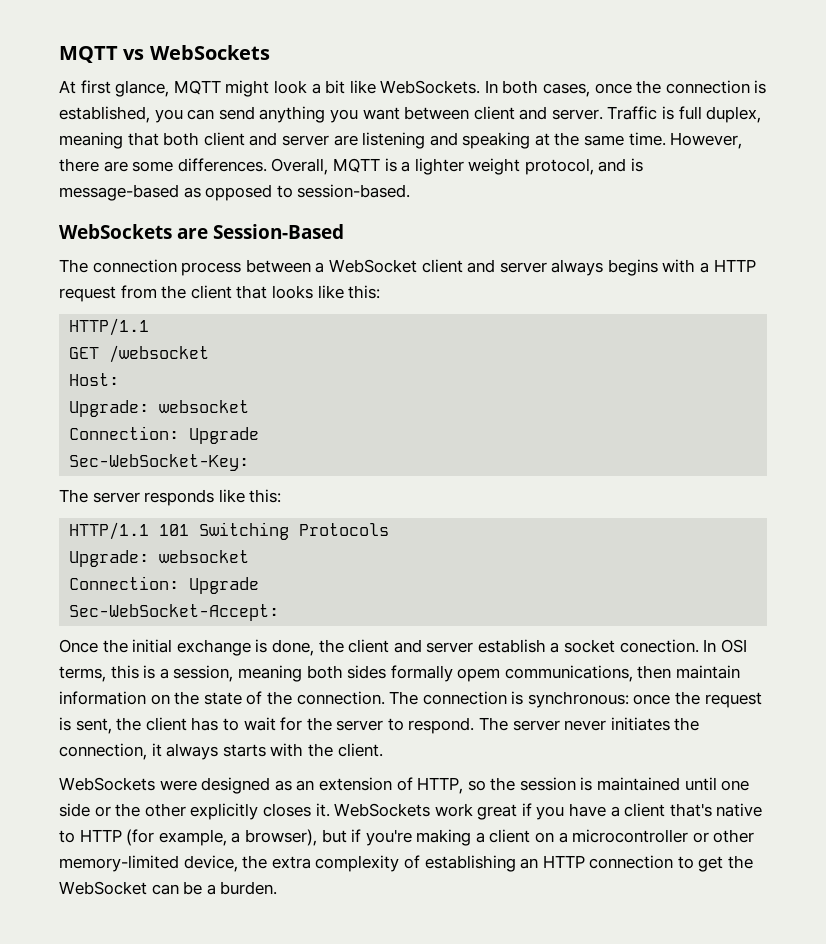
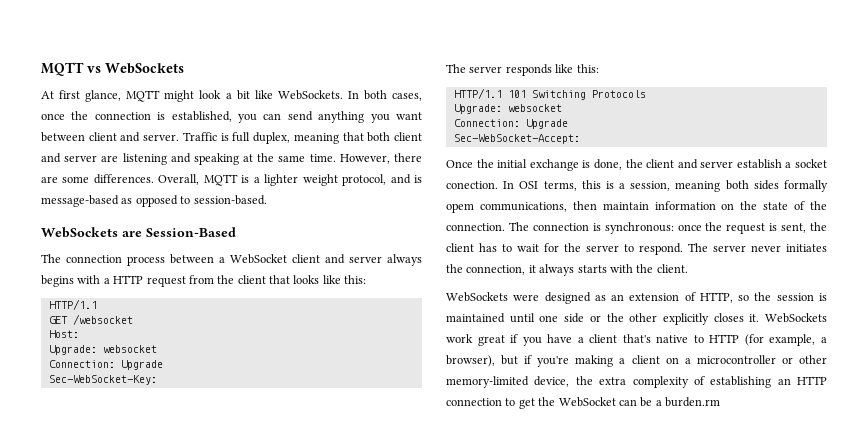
- WebSockets work great if you have a client that's native to HTTP (for example, a browser), but if you're making a client on a microcontroller or other memory-limited device, the extra complexity of establishing an HTTP connection to get the WebSocket can be a burden.
+ WebSockets work great if you have a client that's native to HTTP (for example, a browser), but if you're making a client on a microcontroller or other memory-limited device, the extra complexity of establishing an HTTP connection to get the WebSocket can be a burden.rm

